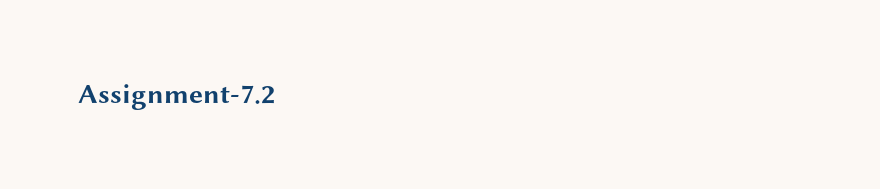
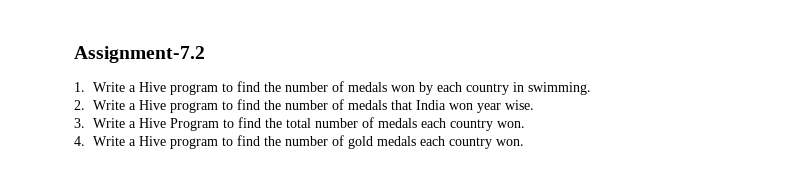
+ 1. Write a Hive program to find the number of medals won by each country in swimming.
+ 2. Write a Hive program to find the number of medals that India won year wise.
+ 3. Write a Hive Program to find the total number of medals each country won.
+ 4. Write a Hive program to find the number of gold medals each country won.

